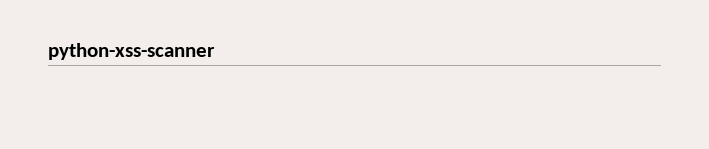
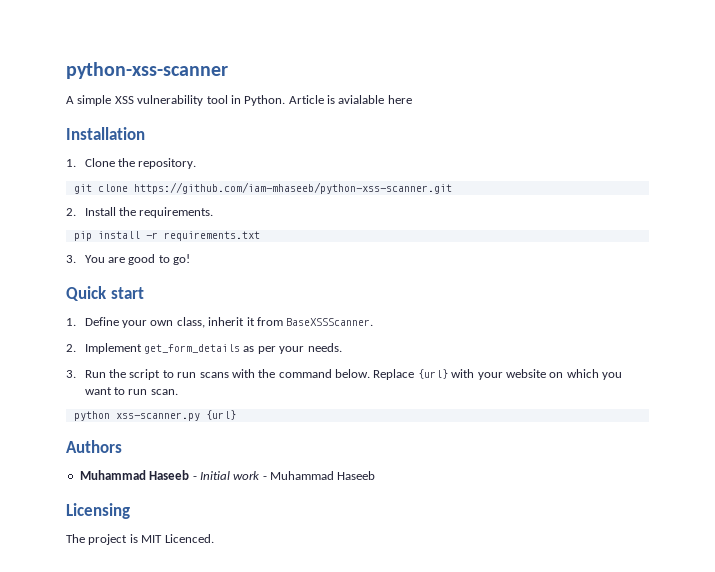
+ A simple XSS vulnerability tool in Python. Article is avialable here
+ Installation
+ 1. Clone the repository.
+ git clone https://github.com/iam-mhaseeb/python-xss-scanner.git
+ 2. Install the requirements.
+ pip install -r requirements.txt
+ 3. You are good to go!
+ Quick start
+ 1. Define your own class, inherit it from BaseXSSScanner.
+ 2. Implement get_form_details as per your needs.
+ 3. Run the script to run scans with the command below. Replace {url} with your website on which you want to run scan.
+ python xss-scanner.py {url}
+ Authors
+ Muhammad Haseeb - Initial work - Muhammad Haseeb
+ Licensing
+ The project is MIT Licenced.

